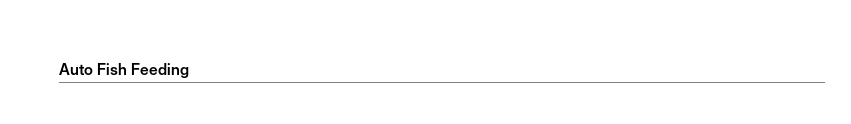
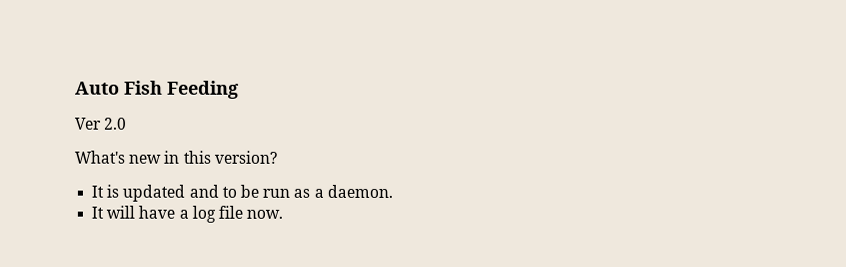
+ Ver 2.0
+ What's new in this version?
+ It is updated and to be run as a daemon.
+ It will have a log file now.

